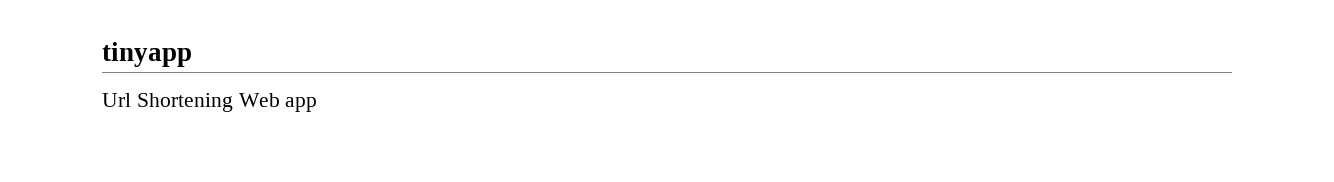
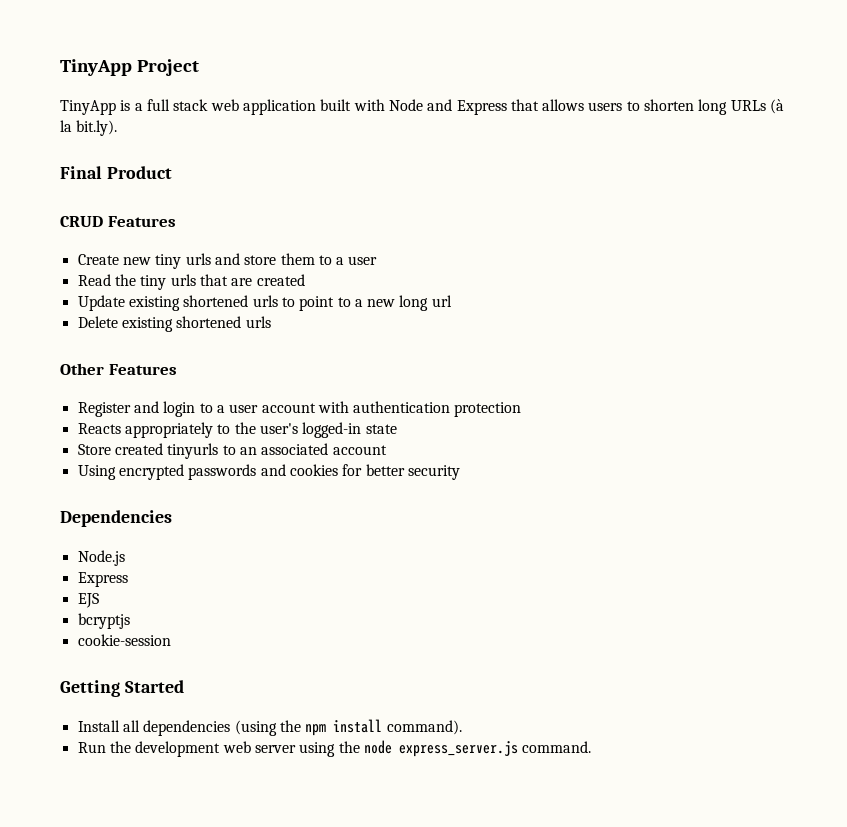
- tinyapp
- Url Shortening Web app
+ TinyApp Project
+ TinyApp is a full stack web application built with Node and Express that allows users to shorten long URLs (à la bit.ly).
+ Final Product
+ CRUD Features
+ Create new tiny urls and store them to a user
+ Read the tiny urls that are created
+ Update existing shortened urls to point to a new long url
+ Delete existing shortened urls
+ Other Features
+ Register and login to a user account with authentication protection
+ Reacts appropriately to the user's logged-in state
+ Store created tinyurls to an associated account
+ Using encrypted passwords and cookies for better security
+ Dependencies
+ Node.js
+ Express
+ EJS
+ bcryptjs
+ cookie-session
+ Getting Started
+ Install all dependencies (using the npm install command).
+ Run the development web server using the node express_server.js command.

